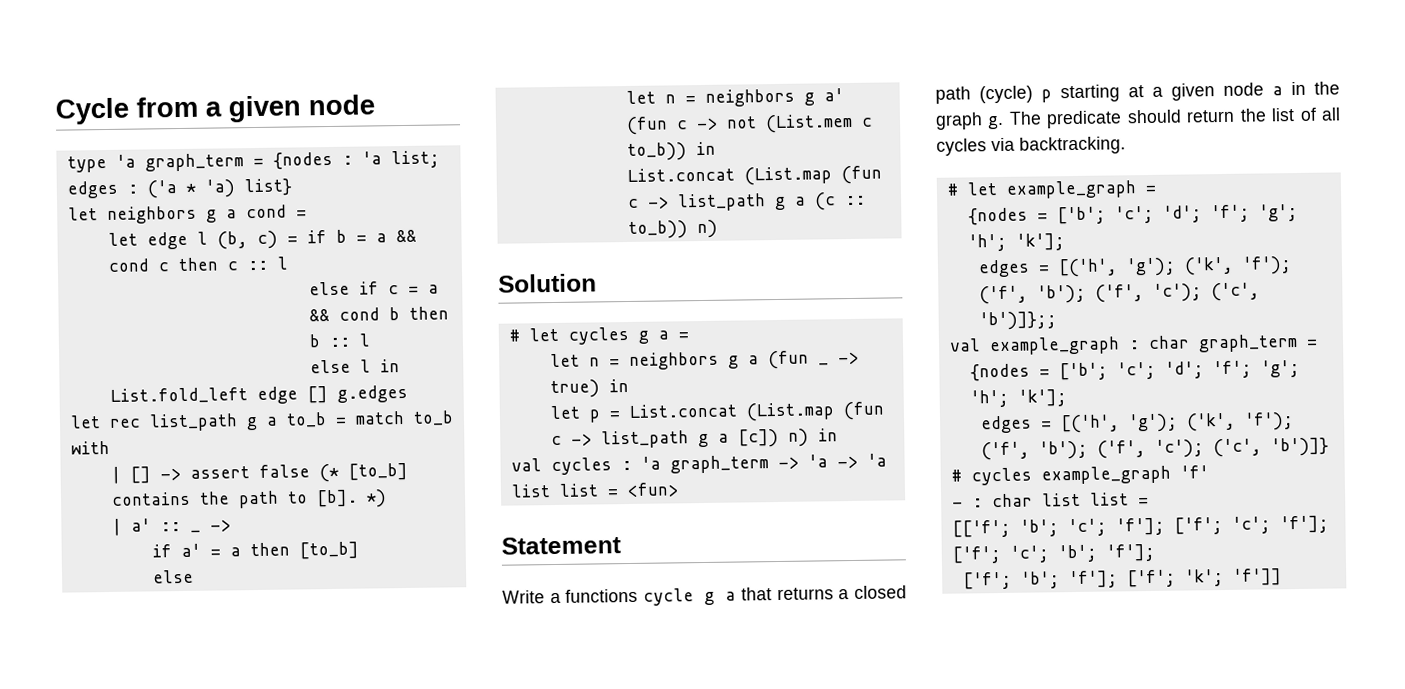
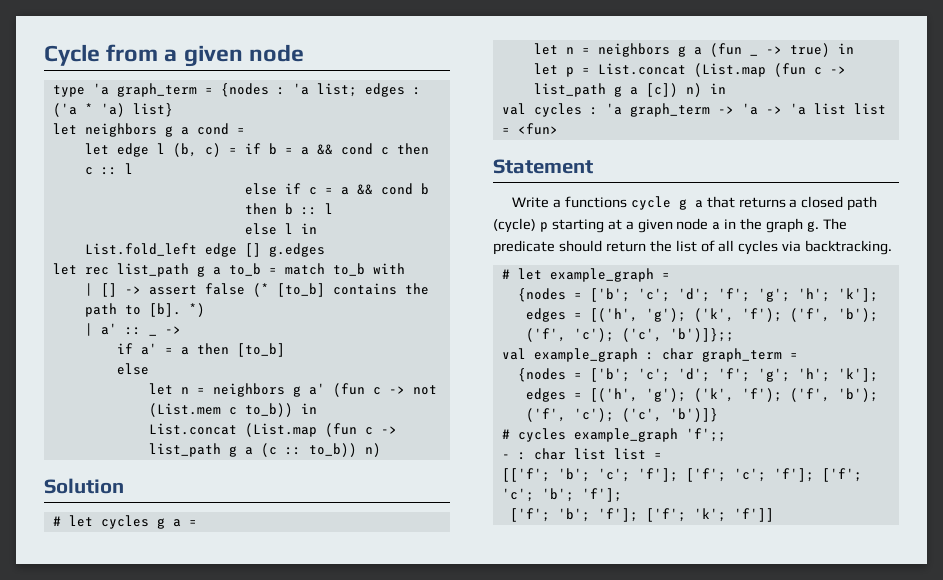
- # cycles example_graph 'f'
+ # cycles example_graph 'f';;

